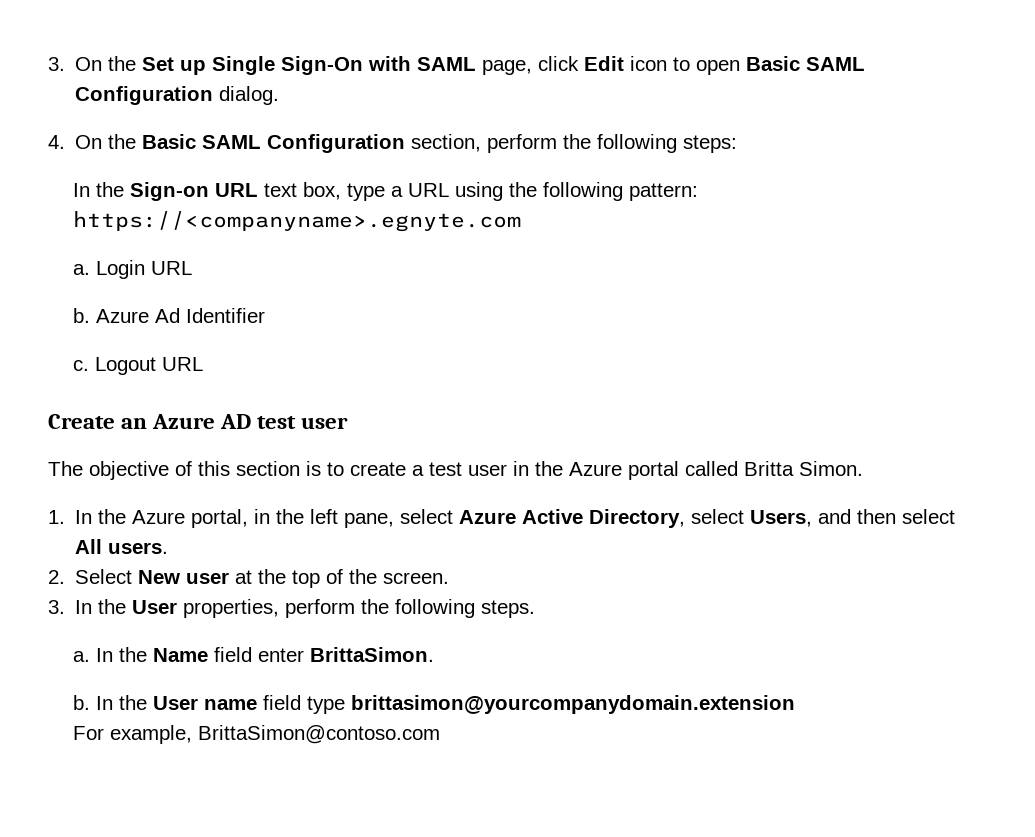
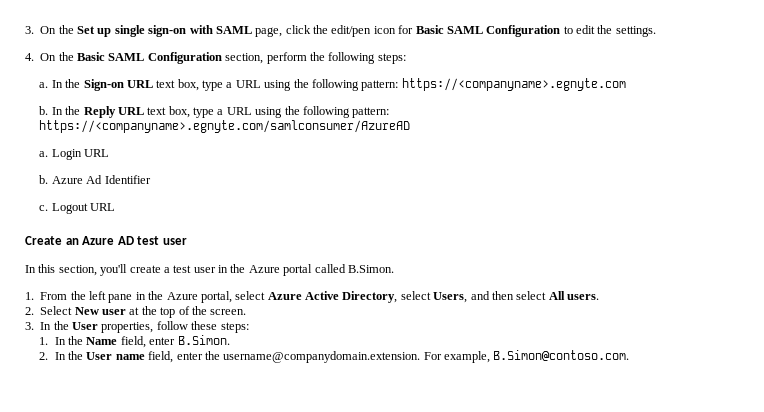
- 3. On the Set up Single Sign-On with SAML page, click Edit icon to open Basic SAML Configuration dialog.
+ 3. On the Set up single sign-on with SAML page, click the edit/pen icon for Basic SAML Configuration to edit the settings.
  4. On the Basic SAML Configuration section, perform the following steps:
- In the Sign-on URL text box, type a URL using the following pattern: https://<companyname>.egnyte.com
+ a. In the Sign-on URL text box, type a URL using the following pattern: https://<companyname>.egnyte.com
+ b. In the Reply URL text box, type a URL using the following pattern: https://<companyname>.egnyte.com/samlconsumer/AzureAD
- The objective of this section is to create a test user in the Azure portal called Britta Simon.
- 1. In the Azure portal, in the left pane, select Azure Active Directory, select Users, and then select All users.
+ In this section, you'll create a test user in the Azure portal called B.Simon.
+ 1. From the left pane in the Azure portal, select Azure Active Directory, select Users, and then select All users.
- 3. In the User properties, perform the following steps.
- a. In the Name field enter BrittaSimon.
- b. In the User name field type brittasimon@yourcompanydomain.extension
- For example, BrittaSimon@contoso.com
+ 3. In the User properties, follow these steps:
+ 1. In the Name field, enter B.Simon.
+ 2. In the User name field, enter the username@companydomain.extension. For example, B.Simon@contoso.com.

